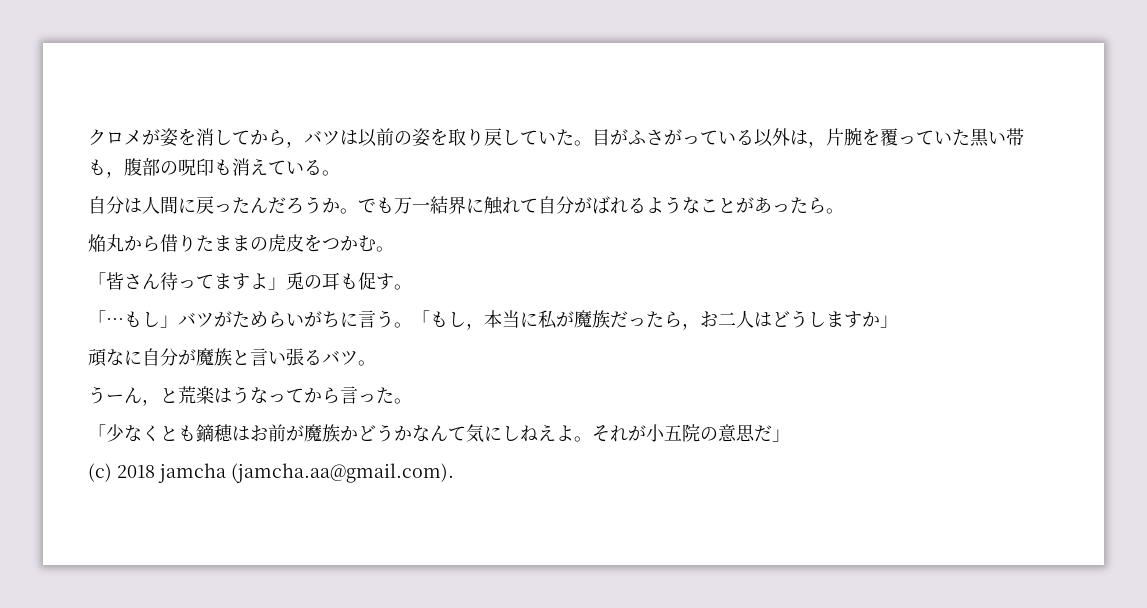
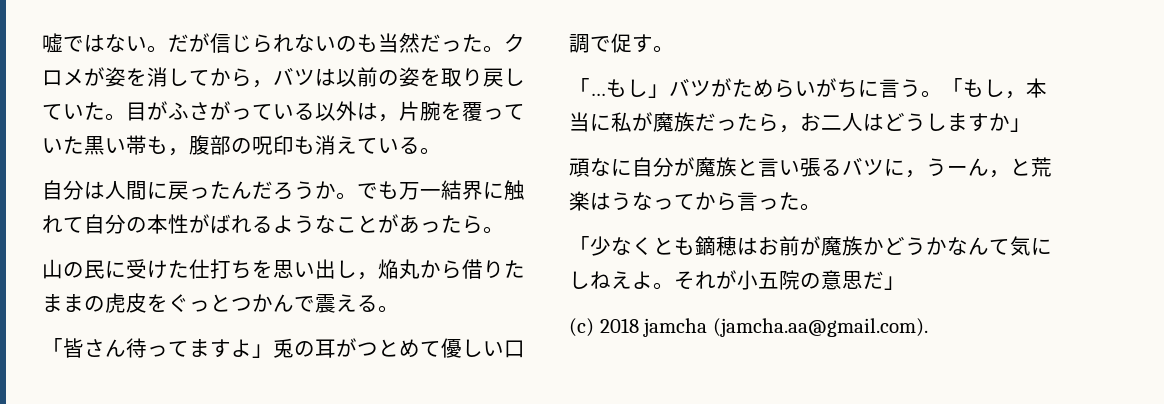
+ 嘘ではない。だが信じられないのも当然だった。
- でも万一結界に触れて自分がばれるようなことがあったら。
+ でも万一結界に触れて自分の本性がばれるようなことがあったら。
- 焔丸から借りたままの虎皮をつかむ。
+ 山の民に受けた仕打ちを思い出し，焔丸から借りたままの虎皮をぐっとつかんで震える。
- 「皆さん待ってますよ」兎の耳も促す。
+ 「皆さん待ってますよ」兎の耳がつとめて優しい口調で促す。
- 頑なに自分が魔族と言い張るバツ。
- うーん，と荒楽はうなってから言った。
+ 頑なに自分が魔族と言い張るバツに，うーん，と荒楽はうなってから言った。

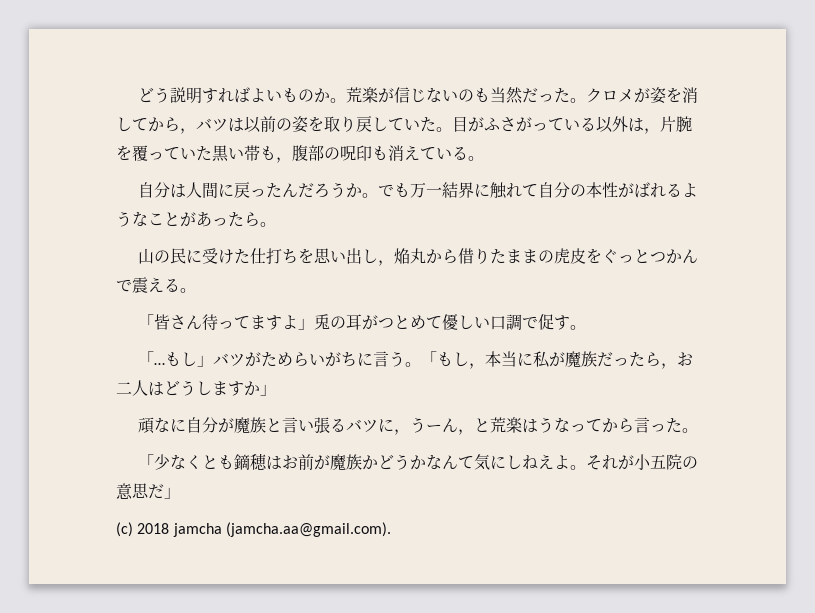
- 嘘ではない。だが信じられないのも当然だった。
+ どう説明すればよいものか。荒楽が信じないのも当然だった。

